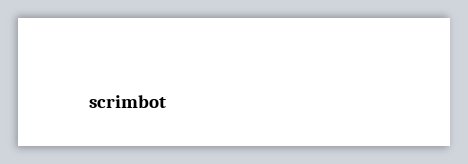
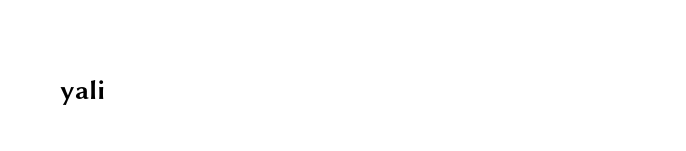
- scrimbot
+ yali

